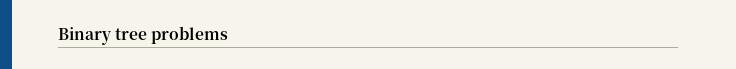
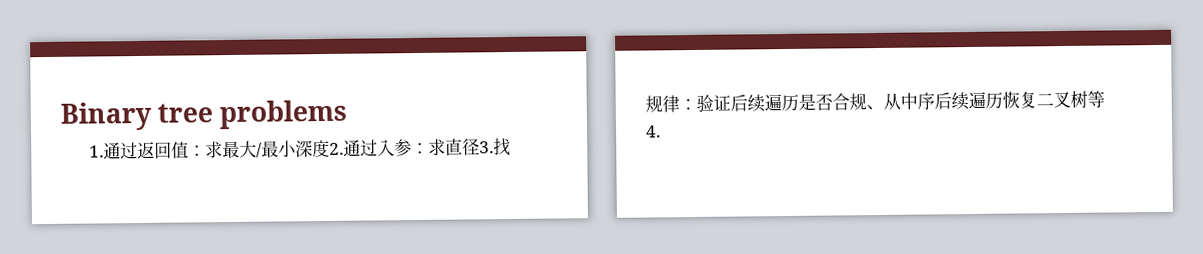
+ 1.通过返回值：求最大/最小深度2.通过入参：求直径3.找规律：验证后续遍历是否合规、从中序后续遍历恢复二叉树等4.

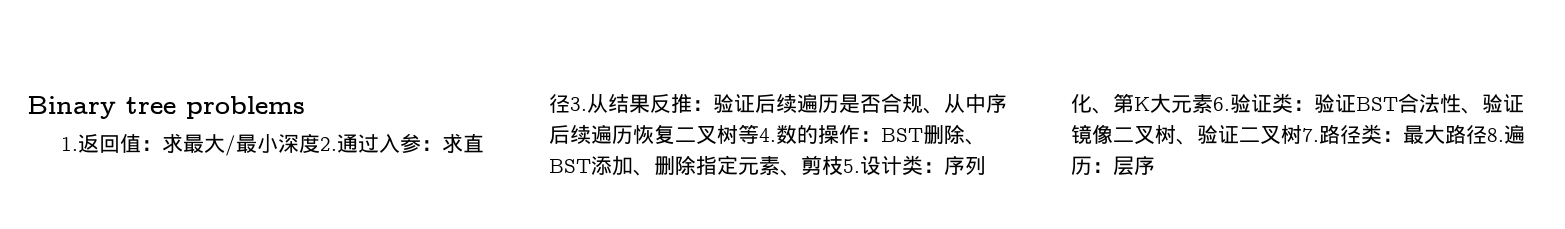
- 1.通过返回值：求最大/最小深度2.通过入参：求直径3.找规律：验证后续遍历是否合规、从中序后续遍历恢复二叉树等4.
+ 1.返回值：求最大/最小深度2.通过入参：求直径3.从结果反推：验证后续遍历是否合规、从中序后续遍历恢复二叉树等4.数的操作：BST删除、BST添加、删除指定元素、剪枝5.设计类：序列化、第K大元素6.验证类：验证BST合法性、验证镜像二叉树、验证二叉树7.路径类：最大路径8.遍历：层序

